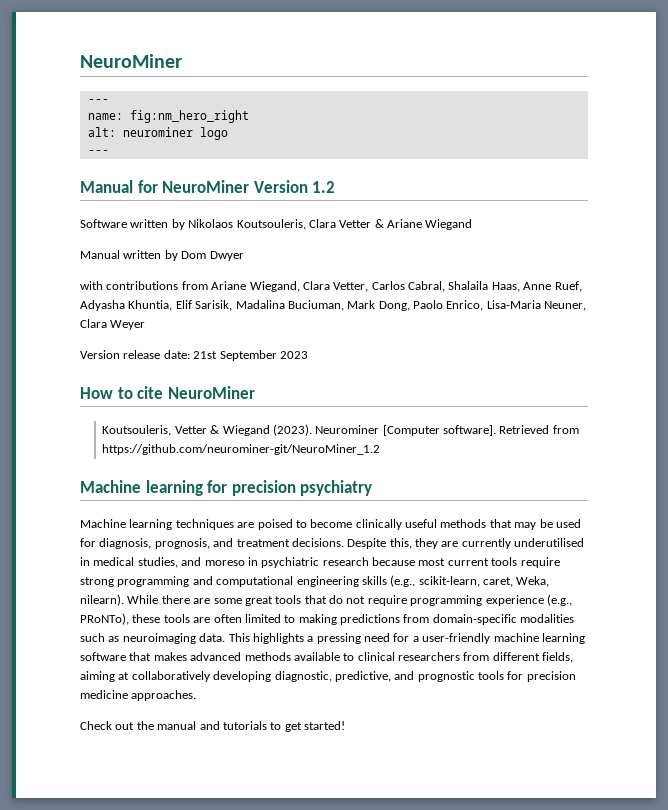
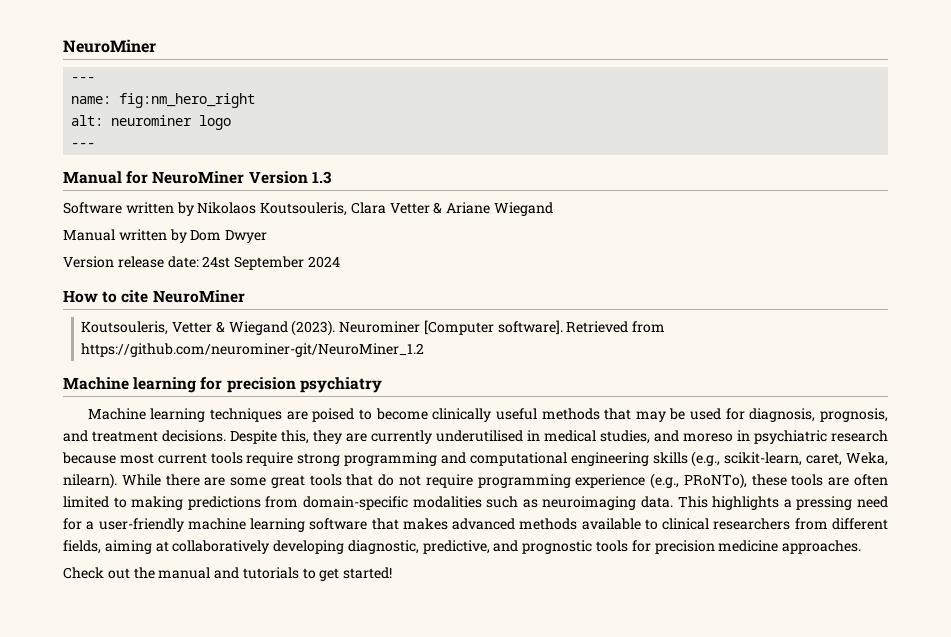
- Manual for NeuroMiner Version 1.2
+ Manual for NeuroMiner Version 1.3
- with contributions from Ariane Wiegand, Clara Vetter, Carlos Cabral, Shalaila Haas, Anne Ruef, Adyasha Khuntia, Elif Sarisik, Madalina Buciuman, Mark Dong, Paolo Enrico, Lisa-Maria Neuner, Clara Weyer
- Version release date: 21st September 2023
+ Version release date: 24st September 2024

